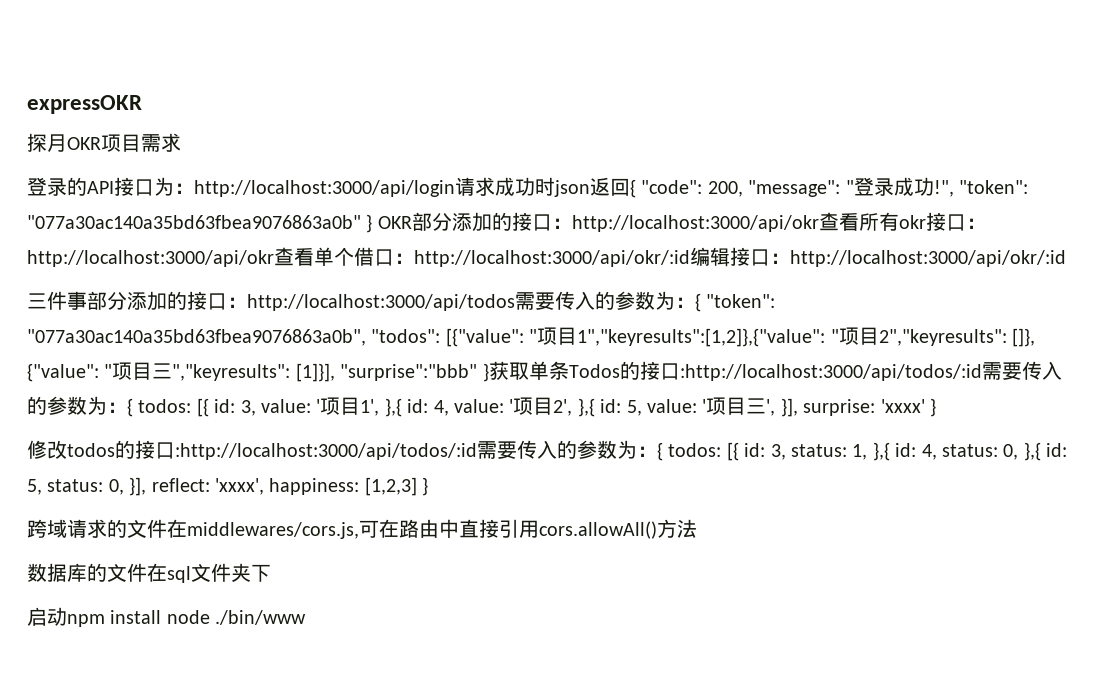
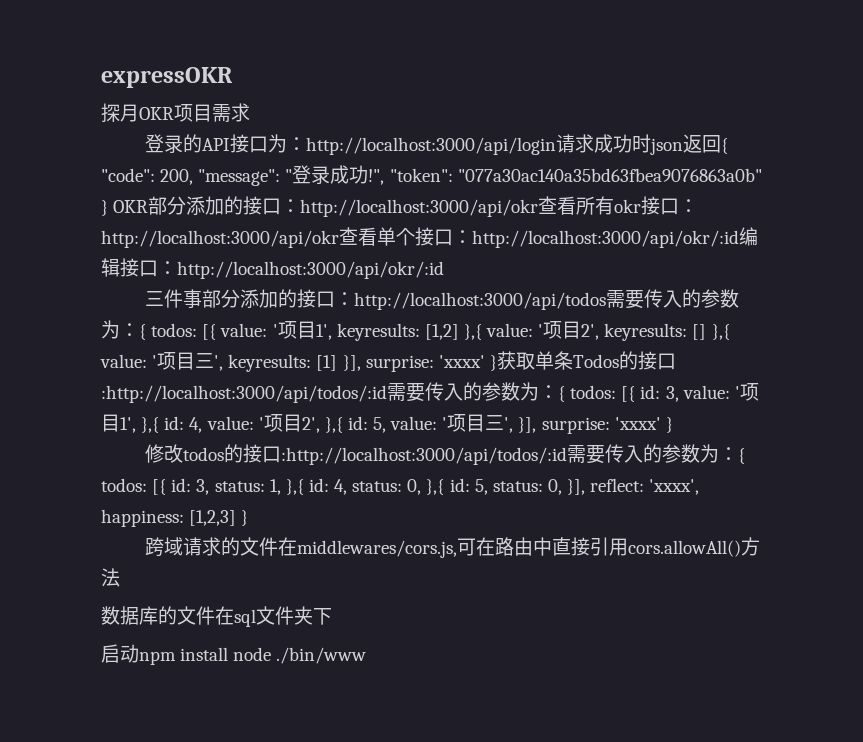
- 登录的API接口为：http://localhost:3000/api/login请求成功时json返回{ "code": 200, "message": "登录成功!", "token": "077a30ac140a35bd63fbea9076863a0b" } OKR部分添加的接口：http://localhost:3000/api/okr查看所有okr接口：http://localhost:3000/api/okr查看单个借口：http://localhost:3000/api/okr/:id编辑接口：http://localhost:3000/api/okr/:id
+ 登录的API接口为：http://localhost:3000/api/login请求成功时json返回{ "code": 200, "message": "登录成功!", "token": "077a30ac140a35bd63fbea9076863a0b" } OKR部分添加的接口：http://localhost:3000/api/okr查看所有okr接口：http://localhost:3000/api/okr查看单个接口：http://localhost:3000/api/okr/:id编辑接口：http://localhost:3000/api/okr/:id
- 三件事部分添加的接口：http://localhost:3000/api/todos需要传入的参数为：{ "token": "077a30ac140a35bd63fbea9076863a0b", "todos": [{"value": "项目1","keyresults":[1,2]},{"value": "项目2","keyresults": []}, {"value": "项目三","keyresults": [1]}], "surprise":"bbb" }获取单条Todos的接口:http://localhost:3000/api/todos/:id需要传入的参数为：{ todos: [{ id: 3, value: '项目1', },{ id: 4, value: '项目2', },{ id: 5, value: '项目三', }], surprise: 'xxxx' }
+ 三件事部分添加的接口：http://localhost:3000/api/todos需要传入的参数为：{ todos: [{ value: '项目1', keyresults: [1,2] },{ value: '项目2', keyresults: [] },{ value: '项目三', keyresults: [1] }], surprise: 'xxxx' }获取单条Todos的接口:http://localhost:3000/api/todos/:id需要传入的参数为：{ todos: [{ id: 3, value: '项目1', },{ id: 4, value: '项目2', },{ id: 5, value: '项目三', }], surprise: 'xxxx' }

